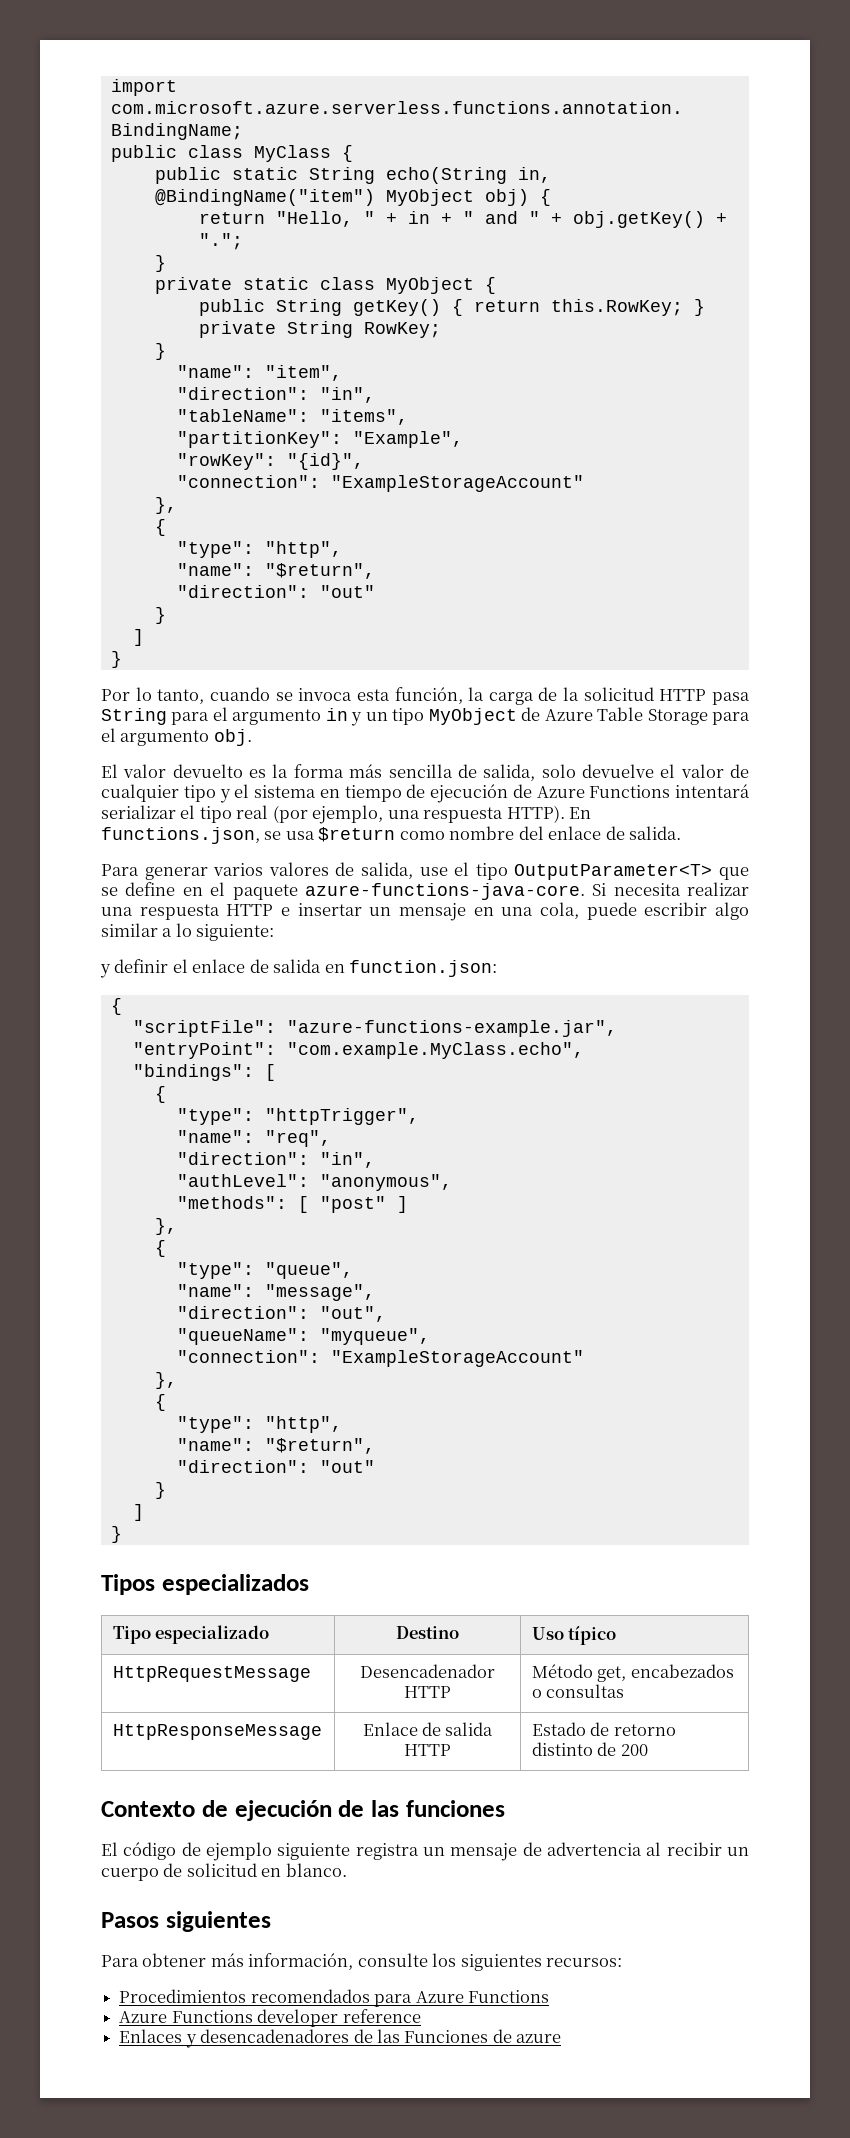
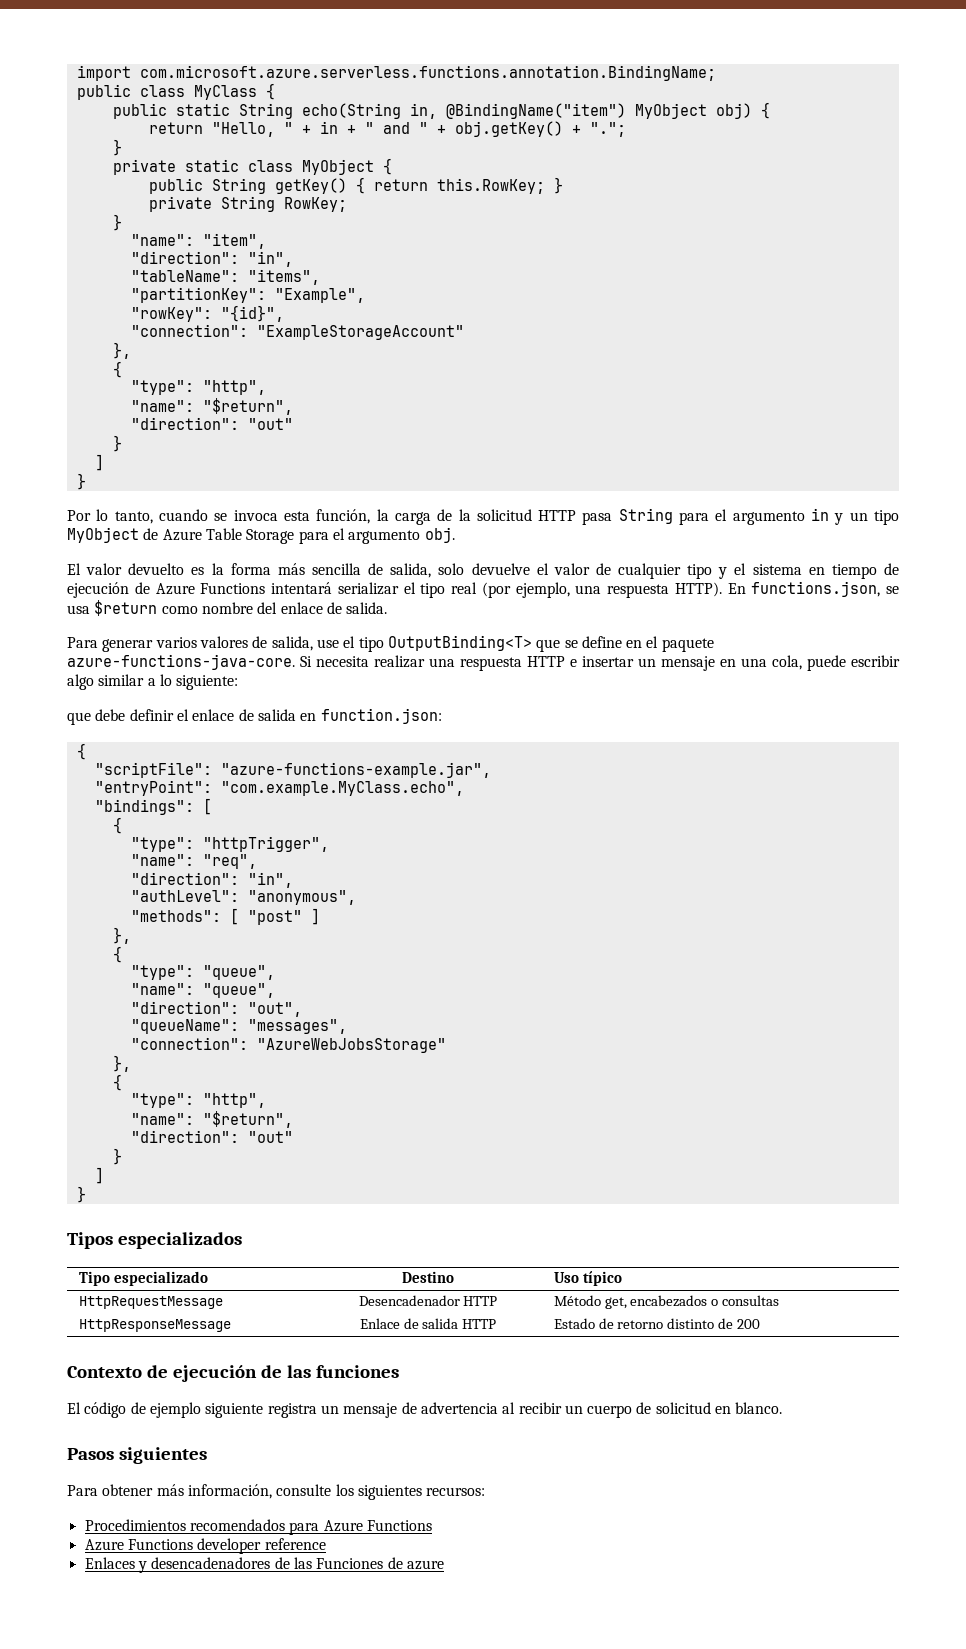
- Para generar varios valores de salida, use el tipo OutputParameter<T> que se define en el paquete azure-functions-java-core.
+ Para generar varios valores de salida, use el tipo OutputBinding<T> que se define en el paquete azure-functions-java-core.
- y definir el enlace de salida en function.json:
+ que debe definir el enlace de salida en function.json:
- "name": "message",
+ "name": "queue",
- "queueName": "myqueue",
- "connection": "ExampleStorageAccount"
+ "queueName": "messages",
+ "connection": "AzureWebJobsStorage"

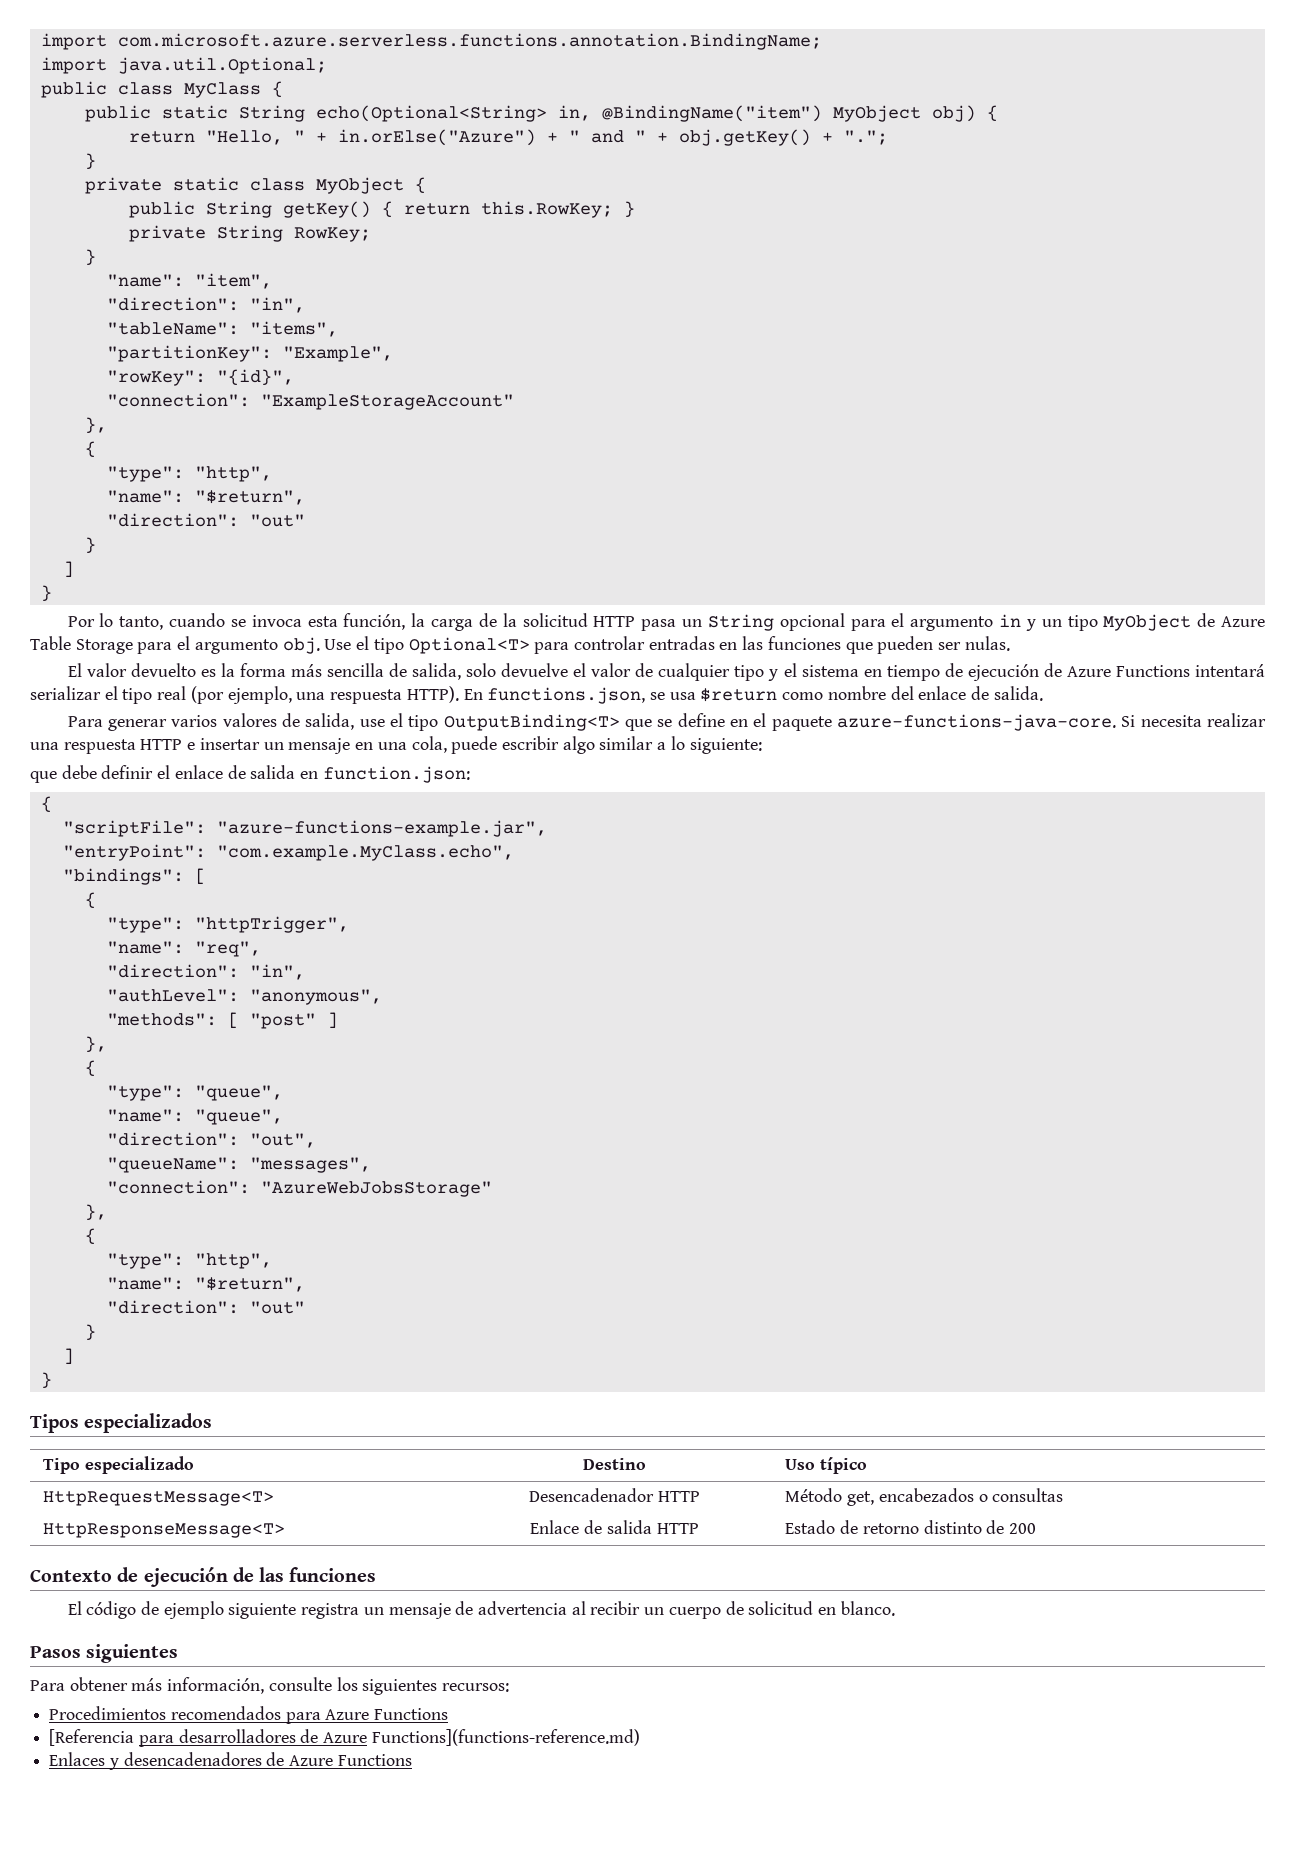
+ import java.util.Optional;
- public static String echo(String in, @BindingName("item") MyObject obj) {
+ public static String echo(Optional<String> in, @BindingName("item") MyObject obj) {
- return "Hello, " + in + " and " + obj.getKey() + ".";
+ return "Hello, " + in.orElse("Azure") + " and " + obj.getKey() + ".";
- Por lo tanto, cuando se invoca esta función, la carga de la solicitud HTTP pasa String para el argumento in y un tipo MyObject de Azure Table Storage para el argumento obj.
+ Por lo tanto, cuando se invoca esta función, la carga de la solicitud HTTP pasa un String opcional para el argumento in y un tipo MyObject de Azure Table Storage para el argumento obj. Use el tipo Optional<T> para controlar entradas en las funciones que pueden ser nulas.
- HttpRequestMessage | Desencadenador HTTP | Método get, encabezados o consultas
+ HttpRequestMessage<T> | Desencadenador HTTP | Método get, encabezados o consultas
- HttpResponseMessage | Enlace de salida HTTP | Estado de retorno distinto de 200
+ HttpResponseMessage<T> | Enlace de salida HTTP | Estado de retorno distinto de 200
- Azure Functions developer reference
+ [Referencia para desarrolladores de Azure Functions](functions-reference.md)
- Enlaces y desencadenadores de las Funciones de azure
+ Enlaces y desencadenadores de Azure Functions

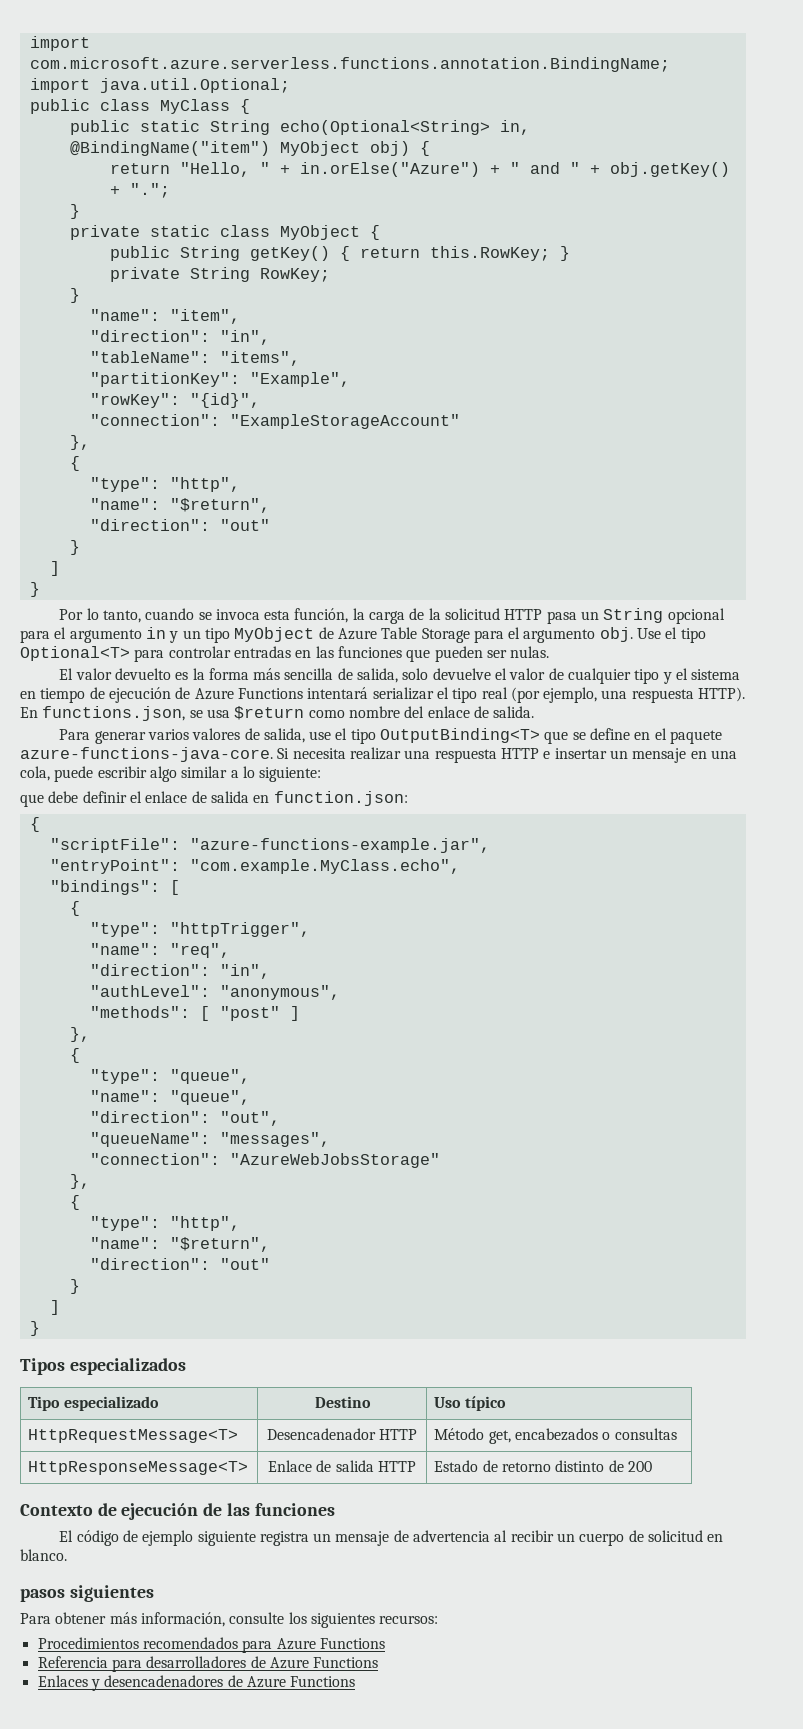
- Pasos siguientes
+ pasos siguientes
- [Referencia para desarrolladores de Azure Functions](functions-reference.md)
+ Referencia para desarrolladores de Azure Functions

